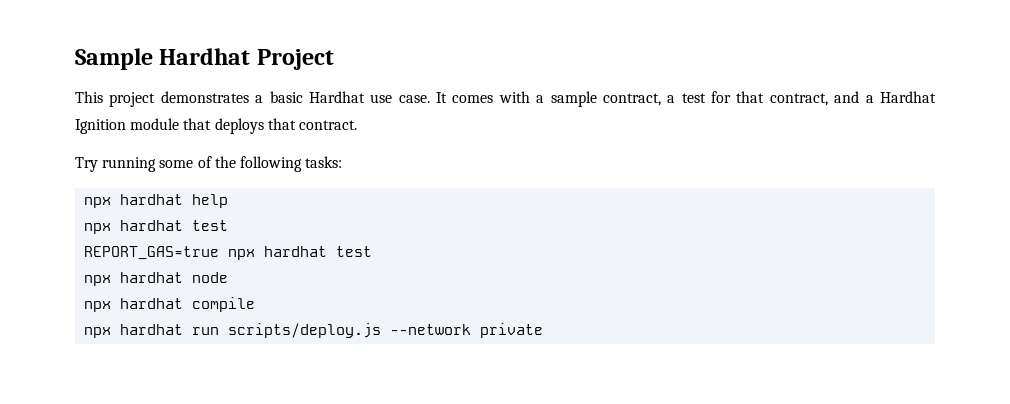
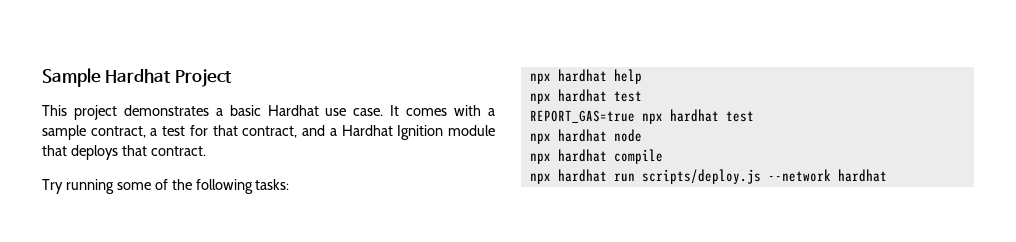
- npx hardhat run scripts/deploy.js --network private
+ npx hardhat run scripts/deploy.js --network hardhat

